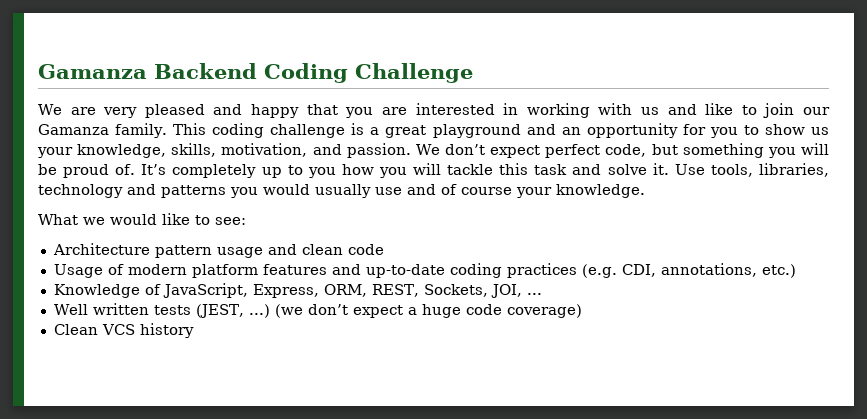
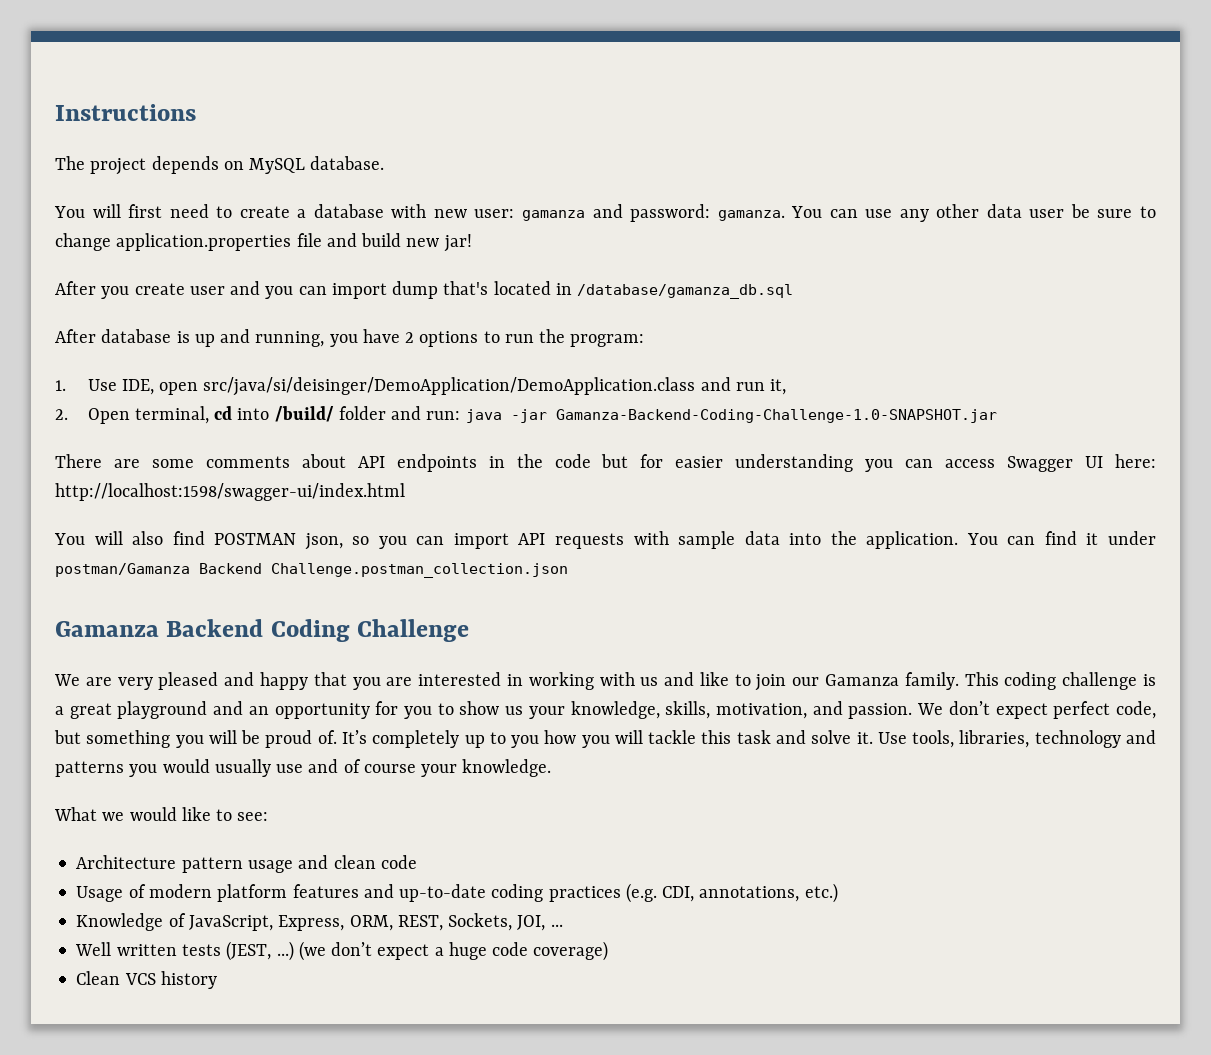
+ Instructions
+ The project depends on MySQL database.
+ You will first need to create a database with new user: gamanza and password: gamanza. You can use any other data user be sure to change application.properties file and build new jar!
+ After you create user and you can import dump that's located in /database/gamanza_db.sql
+ After database is up and running, you have 2 options to run the program:
+ 1. Use IDE, open src/java/si/deisinger/DemoApplication/DemoApplication.class and run it,
+ 2. Open terminal, cd into /build/ folder and run: java -jar Gamanza-Backend-Coding-Challenge-1.0-SNAPSHOT.jar
+ There are some comments about API endpoints in the code but for easier understanding you can access Swagger UI here: http://localhost:1598/swagger-ui/index.html
+ You will also find POSTMAN json, so you can import API requests with sample data into the application. You can find it under postman/Gamanza Backend Challenge.postman_collection.json

